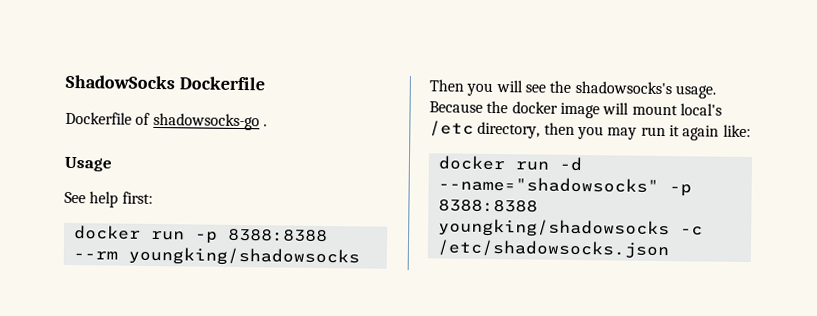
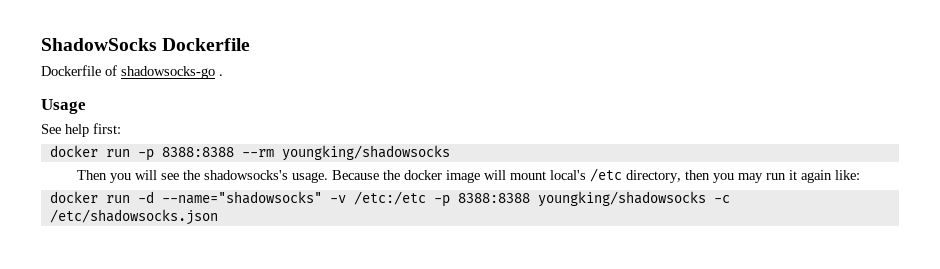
- docker run -d --name="shadowsocks" -p 8388:8388 youngking/shadowsocks -c /etc/shadowsocks.json
+ docker run -d --name="shadowsocks" -v /etc:/etc -p 8388:8388 youngking/shadowsocks -c /etc/shadowsocks.json

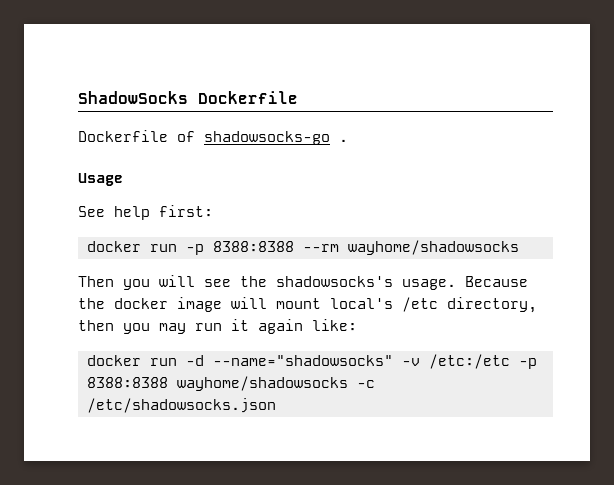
- docker run -p 8388:8388 --rm youngking/shadowsocks
+ docker run -p 8388:8388 --rm wayhome/shadowsocks
- docker run -d --name="shadowsocks" -v /etc:/etc -p 8388:8388 youngking/shadowsocks -c /etc/shadowsocks.json
+ docker run -d --name="shadowsocks" -v /etc:/etc -p 8388:8388 wayhome/shadowsocks -c /etc/shadowsocks.json

